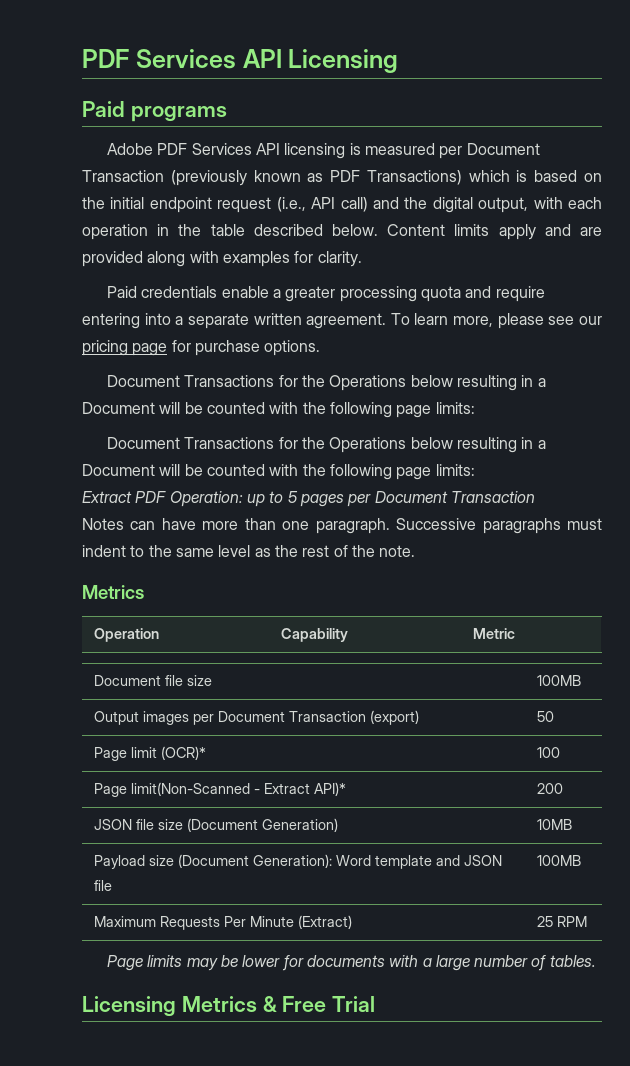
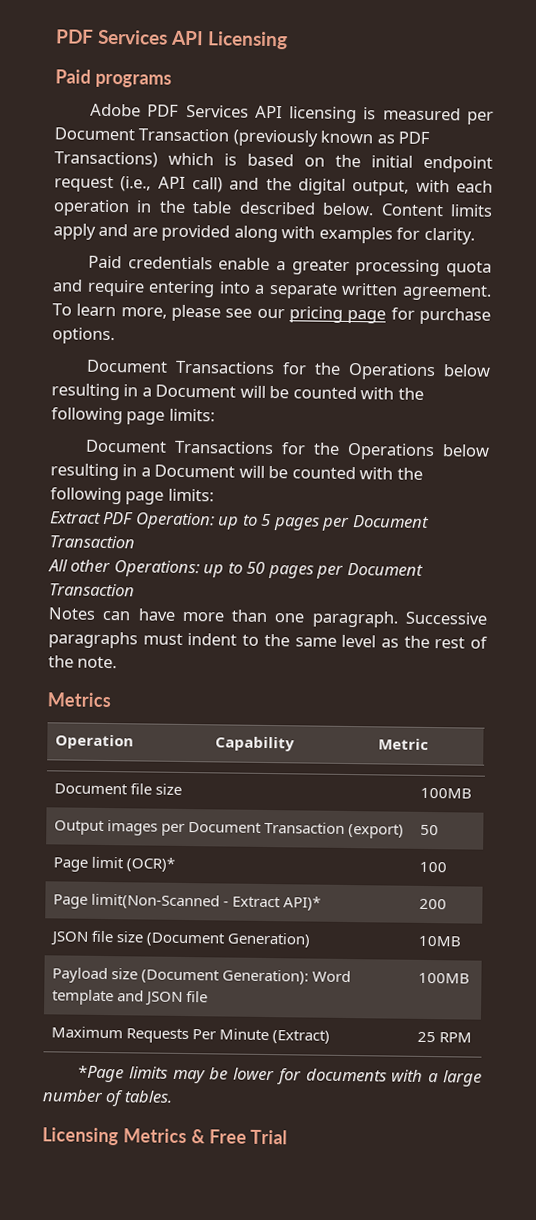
+ All other Operations: up to 50 pages per Document Transaction
- Page limits may be lower for documents with a large number of tables.
+ *Page limits may be lower for documents with a large number of tables.

